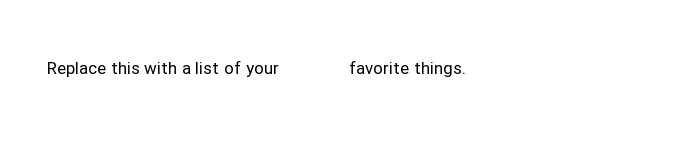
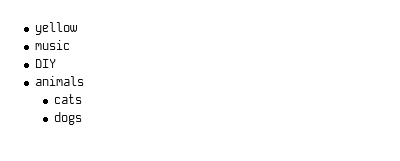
- Replace this with a list of your favorite things.
+ yellow
+ music
+ DIY
+ animals
+ cats
+ dogs

